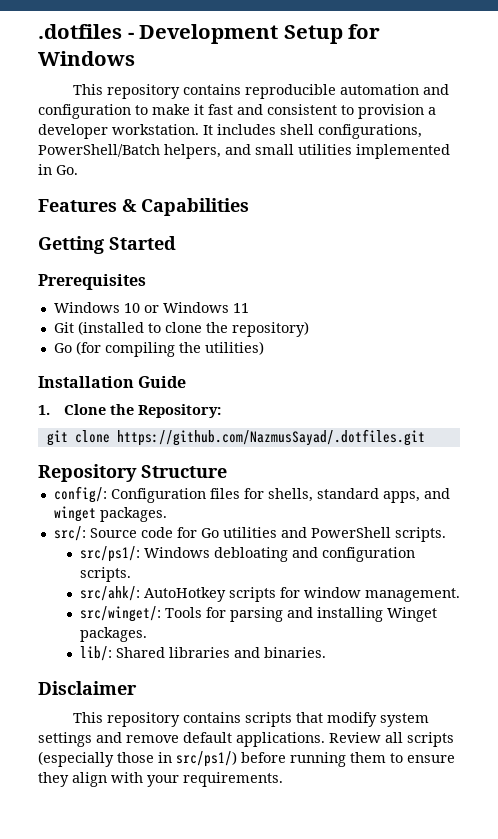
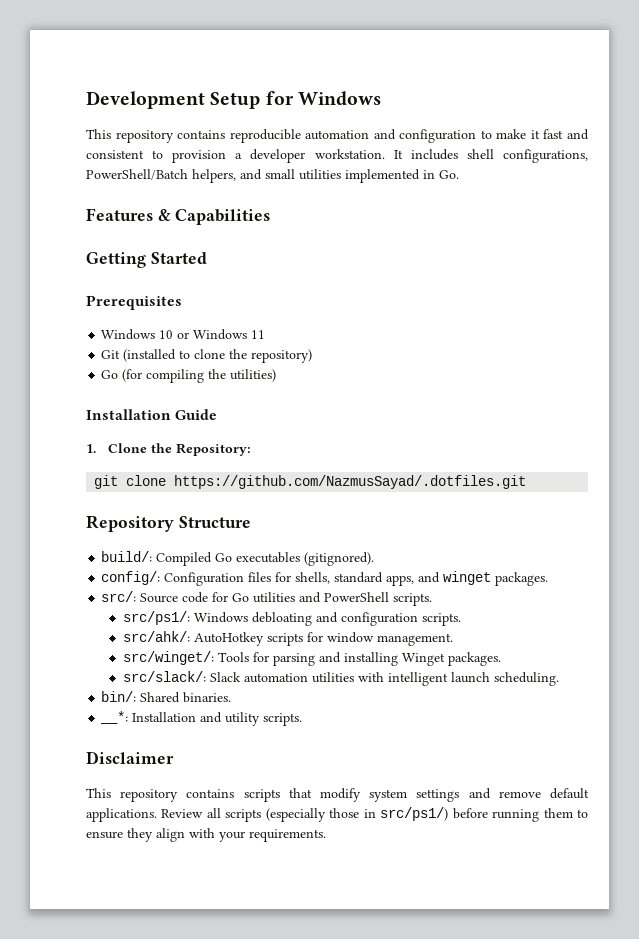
- .dotfiles - Development Setup for Windows
+ Development Setup for Windows
+ build/: Compiled Go executables (gitignored).
- lib/: Shared libraries and binaries.
+ src/slack/: Slack automation utilities with intelligent launch scheduling.
+ bin/: Shared binaries.
+ __*: Installation and utility scripts.

